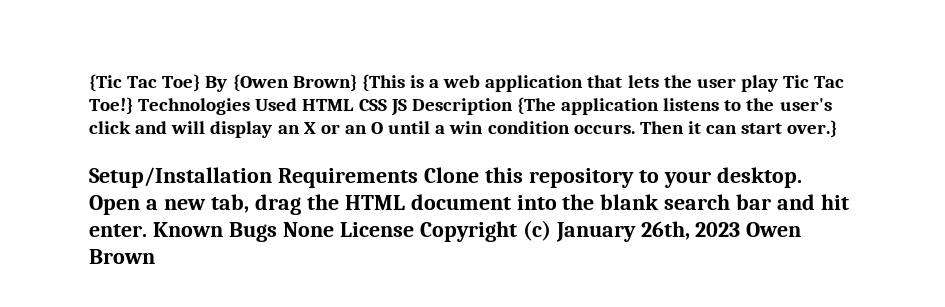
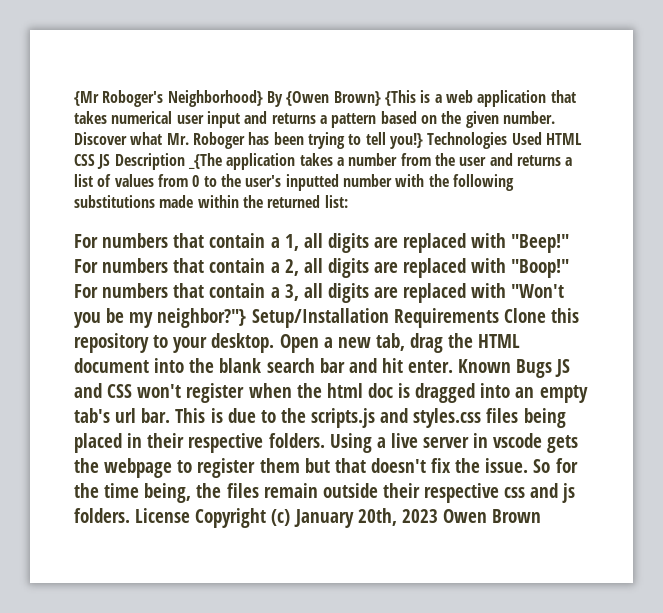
- {Tic Tac Toe} By {Owen Brown} {This is a web application that lets the user play Tic Tac Toe!} Technologies Used HTML CSS JS Description {The application listens to the user's click and will display an X or an O until a win condition occurs. Then it can start over.}
- Setup/Installation Requirements Clone this repository to your desktop.
+ {Mr Roboger's Neighborhood} By {Owen Brown} {This is a web application that takes numerical user input and returns a pattern based on the given number. Discover what Mr. Roboger has been trying to tell you!} Technologies Used HTML CSS JS Description _{The application takes a number from the user and returns a list of values from 0 to the user's inputted number with the following substitutions made within the returned list:
+ For numbers that contain a 1, all digits are replaced with "Beep!" For numbers that contain a 2, all digits are replaced with "Boop!" For numbers that contain a 3, all digits are replaced with "Won't you be my neighbor?"} Setup/Installation Requirements Clone this repository to your desktop.
- Known Bugs None License Copyright (c) January 26th, 2023 Owen Brown
+ Known Bugs JS and CSS won't register when the html doc is dragged into an empty tab's url bar. This is due to the scripts.js and styles.css files being placed in their respective folders. Using a live server in vscode gets the webpage to register them but that doesn't fix the issue. So for the time being, the files remain outside their respective css and js folders. License Copyright (c) January 20th, 2023 Owen Brown

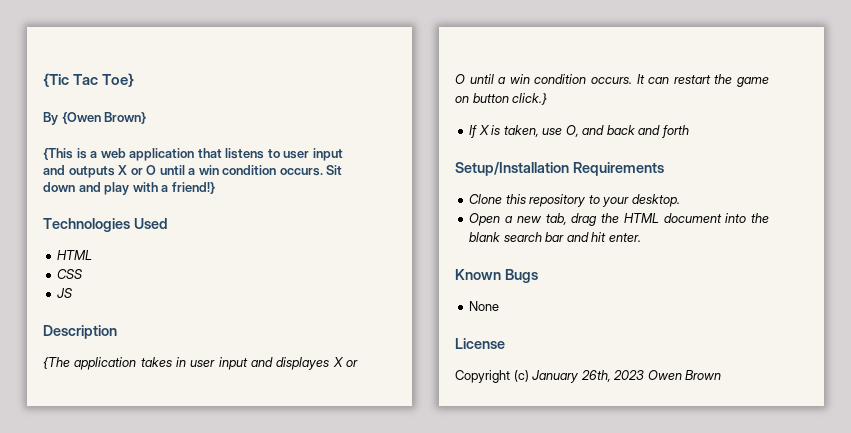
- {Mr Roboger's Neighborhood} By {Owen Brown} {This is a web application that takes numerical user input and returns a pattern based on the given number. Discover what Mr. Roboger has been trying to tell you!} Technologies Used HTML CSS JS Description _{The application takes a number from the user and returns a list of values from 0 to the user's inputted number with the following substitutions made within the returned list:
- For numbers that contain a 1, all digits are replaced with "Beep!" For numbers that contain a 2, all digits are replaced with "Boop!" For numbers that contain a 3, all digits are replaced with "Won't you be my neighbor?"} Setup/Installation Requirements Clone this repository to your desktop. Open a new tab, drag the HTML document into the blank search bar and hit enter. Known Bugs JS and CSS won't register when the html doc is dragged into an empty tab's url bar. This is due to the scripts.js and styles.css files being placed in their respective folders. Using a live server in vscode gets the webpage to register them but that doesn't fix the issue. So for the time being, the files remain outside their respective css and js folders. License Copyright (c) January 20th, 2023 Owen Brown
+ {Tic Tac Toe}
+ By {Owen Brown}
+ {This is a web application that listens to user input and outputs X or O until a win condition occurs. Sit down and play with a friend!}
+ Technologies Used
+ HTML
+ CSS
+ JS
+ Description
+ {The application takes in user input and displayes X or O until a win condition occurs. It can restart the game on button click.}
+ If X is taken, use O, and back and forth
+ Setup/Installation Requirements
+ Clone this repository to your desktop.
+ Open a new tab, drag the HTML document into the blank search bar and hit enter.
+ Known Bugs
+ None
+ License
+ Copyright (c) January 26th, 2023 Owen Brown

